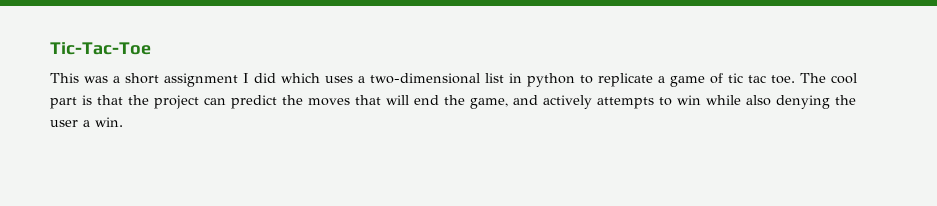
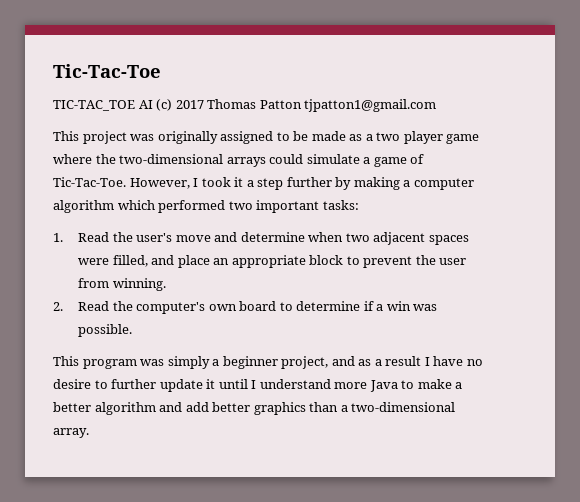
- This was a short assignment I did which uses a two-dimensional list in python to replicate a game of tic tac toe. The cool part is that the project can predict the moves that will end the game, and actively attempts to win while also denying the user a win.
+ TIC-TAC_TOE AI (c) 2017 Thomas Patton tjpatton1@gmail.com
+ This project was originally assigned to be made as a two player game where the two-dimensional arrays could simulate a game of Tic-Tac-Toe. However, I took it a step further by making a computer algorithm which performed two important tasks:
+ 1. Read the user's move and determine when two adjacent spaces were filled, and place an appropriate block to prevent the user from winning.
+ 2. Read the computer's own board to determine if a win was possible.
+ This program was simply a beginner project, and as a result I have no desire to further update it until I understand more Java to make a better algorithm and add better graphics than a two-dimensional array.

